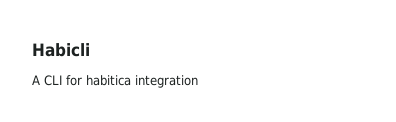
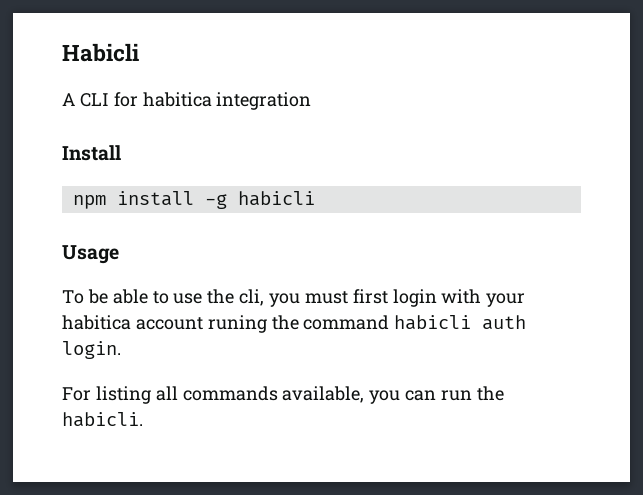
+ Install
+ npm install -g habicli
+ Usage
+ To be able to use the cli, you must first login with your habitica account runing the command habicli auth login.
+ For listing all commands available, you can run the habicli.

